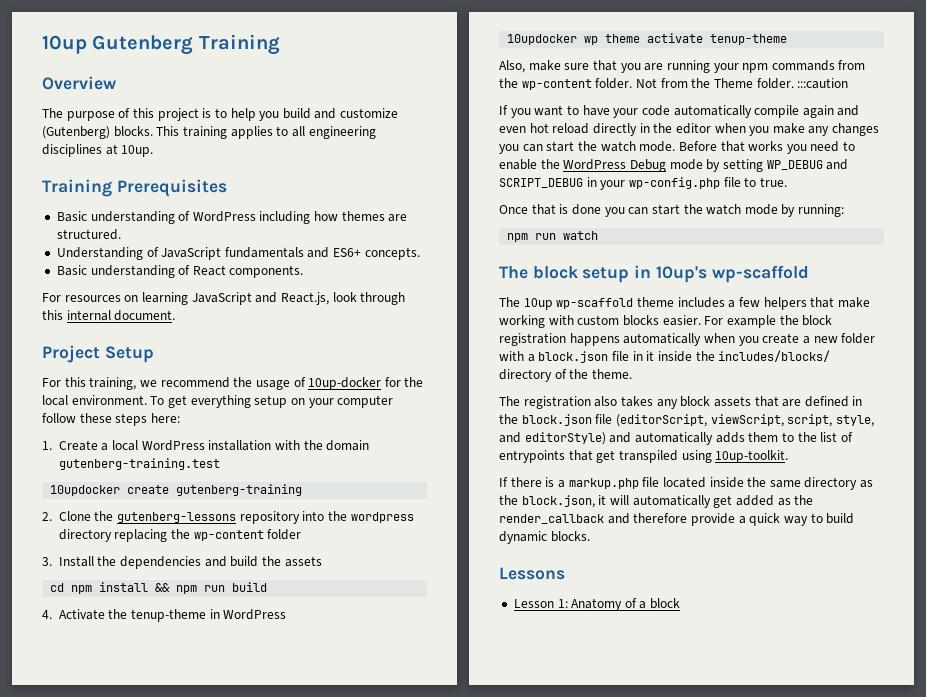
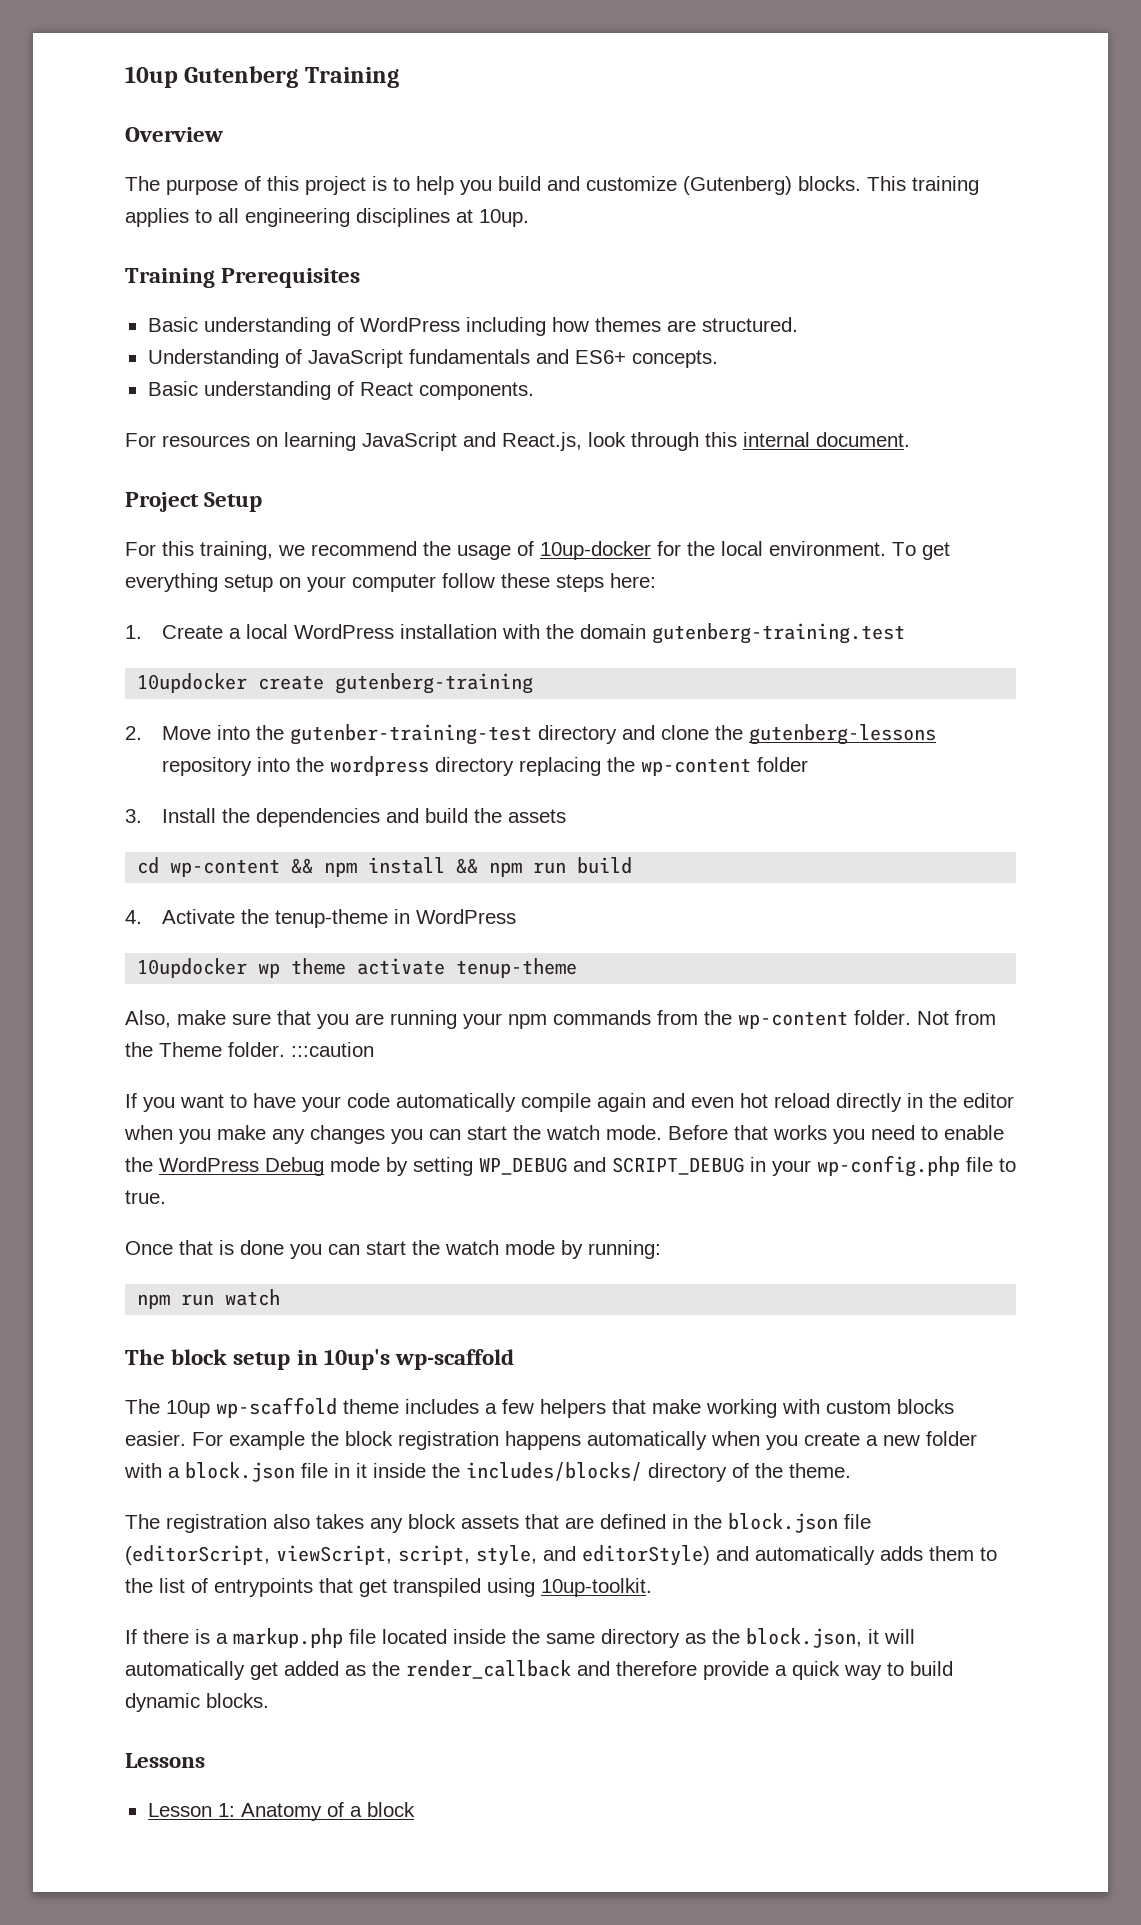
- 2. Clone the gutenberg-lessons repository into the wordpress directory replacing the wp-content folder
+ 2. Move into the gutenber-training-test directory and clone the gutenberg-lessons repository into the wordpress directory replacing the wp-content folder
- cd npm install && npm run build
+ cd wp-content && npm install && npm run build

